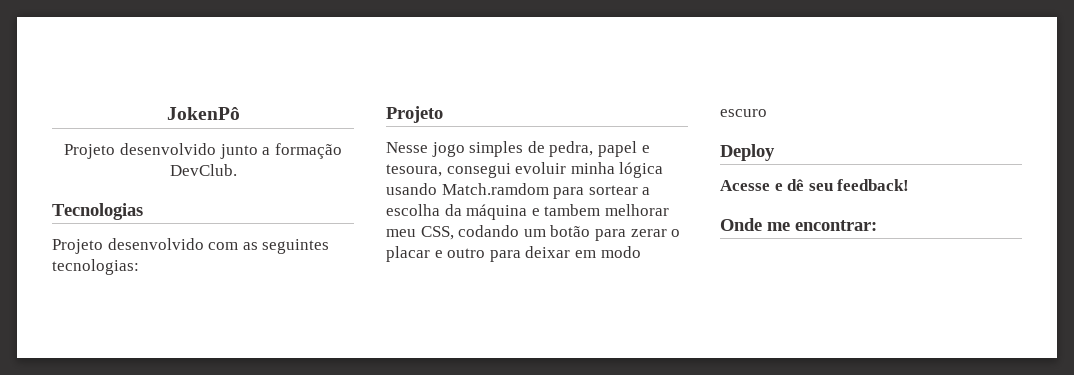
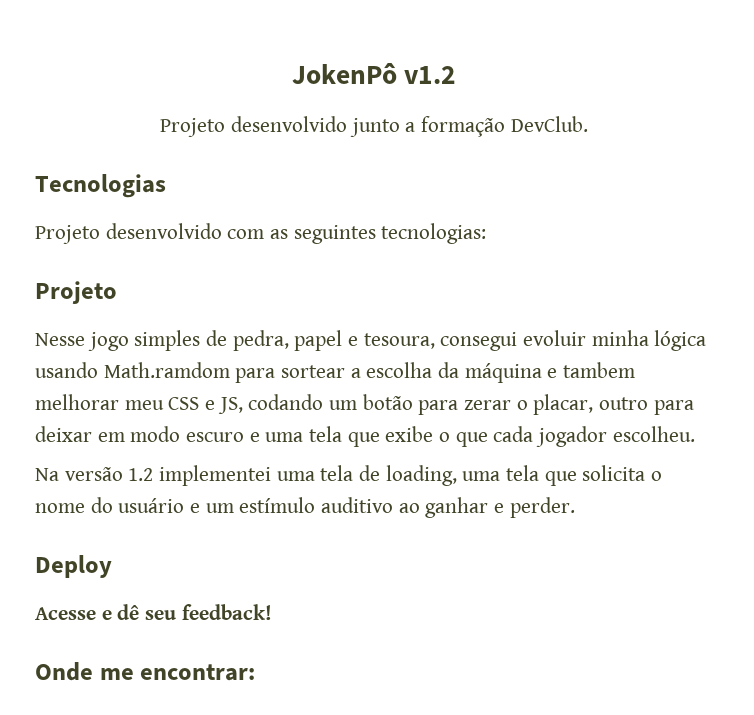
- JokenPô
+ JokenPô v1.2
- Nesse jogo simples de pedra, papel e tesoura, consegui evoluir minha lógica usando Match.ramdom para sortear a escolha da máquina e tambem melhorar meu CSS, codando um botão para zerar o placar e outro para deixar em modo escuro
+ Nesse jogo simples de pedra, papel e tesoura, consegui evoluir minha lógica usando Math.ramdom para sortear a escolha da máquina e tambem melhorar meu CSS e JS, codando um botão para zerar o placar, outro para deixar em modo escuro e uma tela que exibe o que cada jogador escolheu.
+ Na versão 1.2 implementei uma tela de loading, uma tela que solicita o nome do usuário e um estímulo auditivo ao ganhar e perder.

